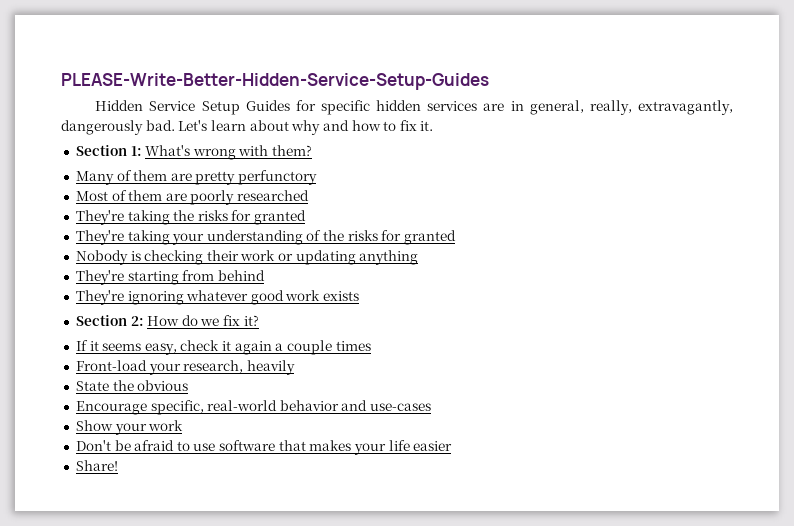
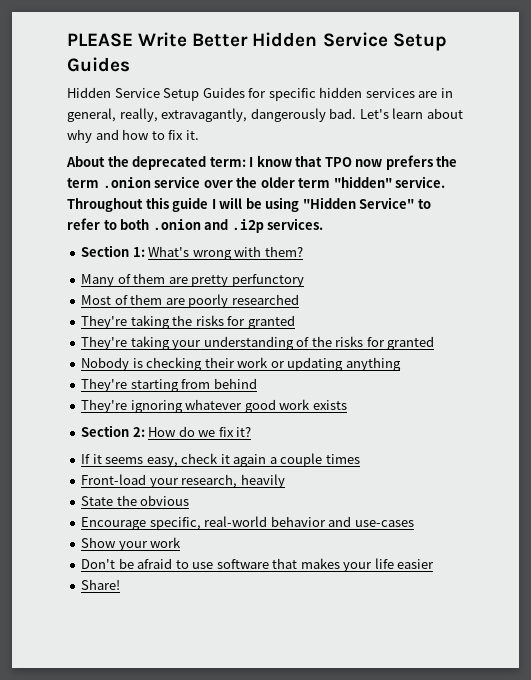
- PLEASE-Write-Better-Hidden-Service-Setup-Guides
+ PLEASE Write Better Hidden Service Setup Guides
+ About the deprecated term: I know that TPO now prefers the term .onion service over the older term "hidden" service. Throughout this guide I will be using "Hidden Service" to refer to both .onion and .i2p services.

